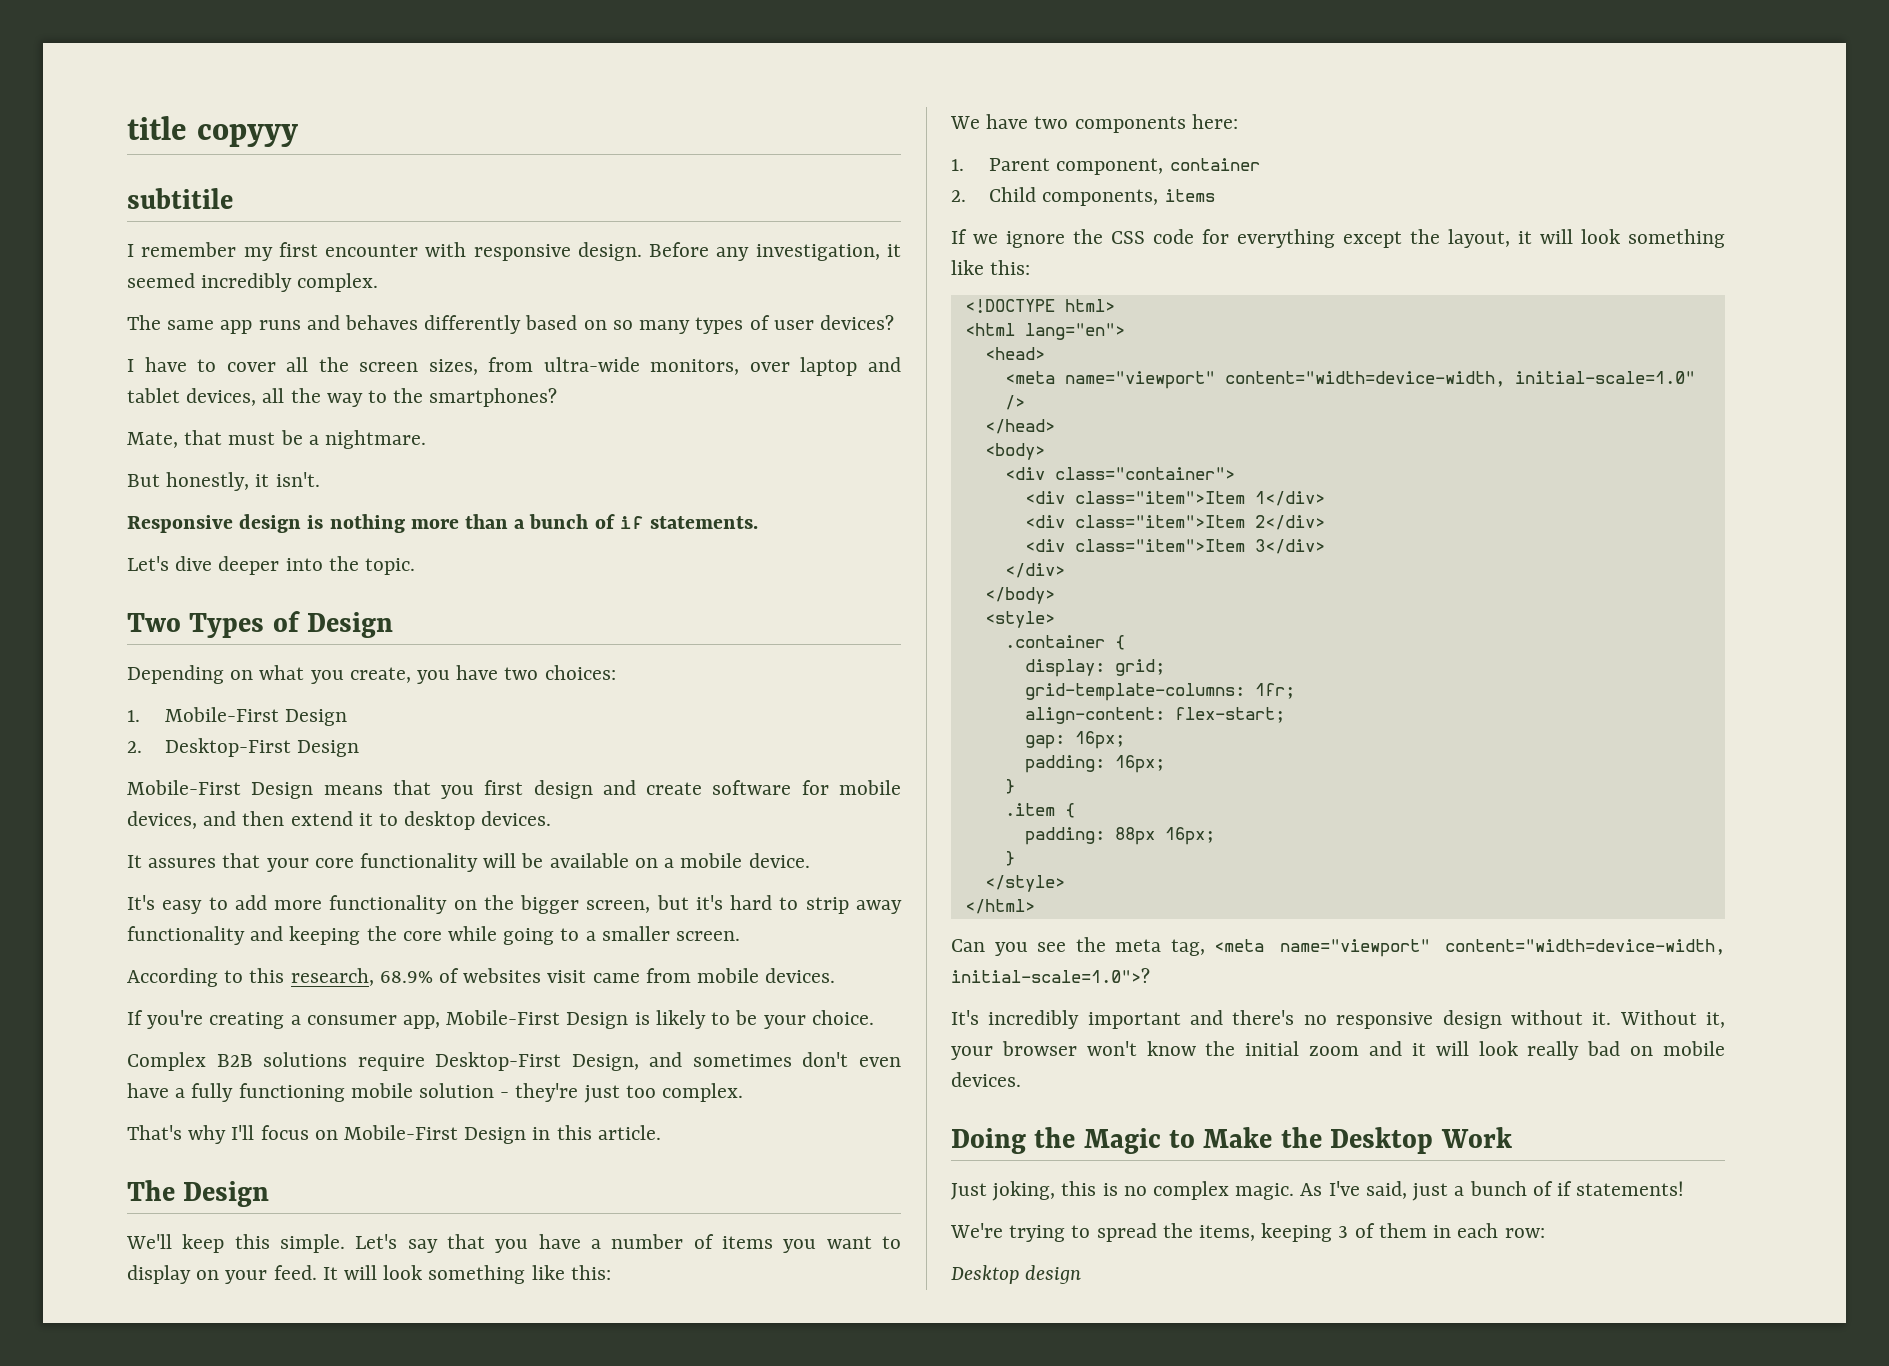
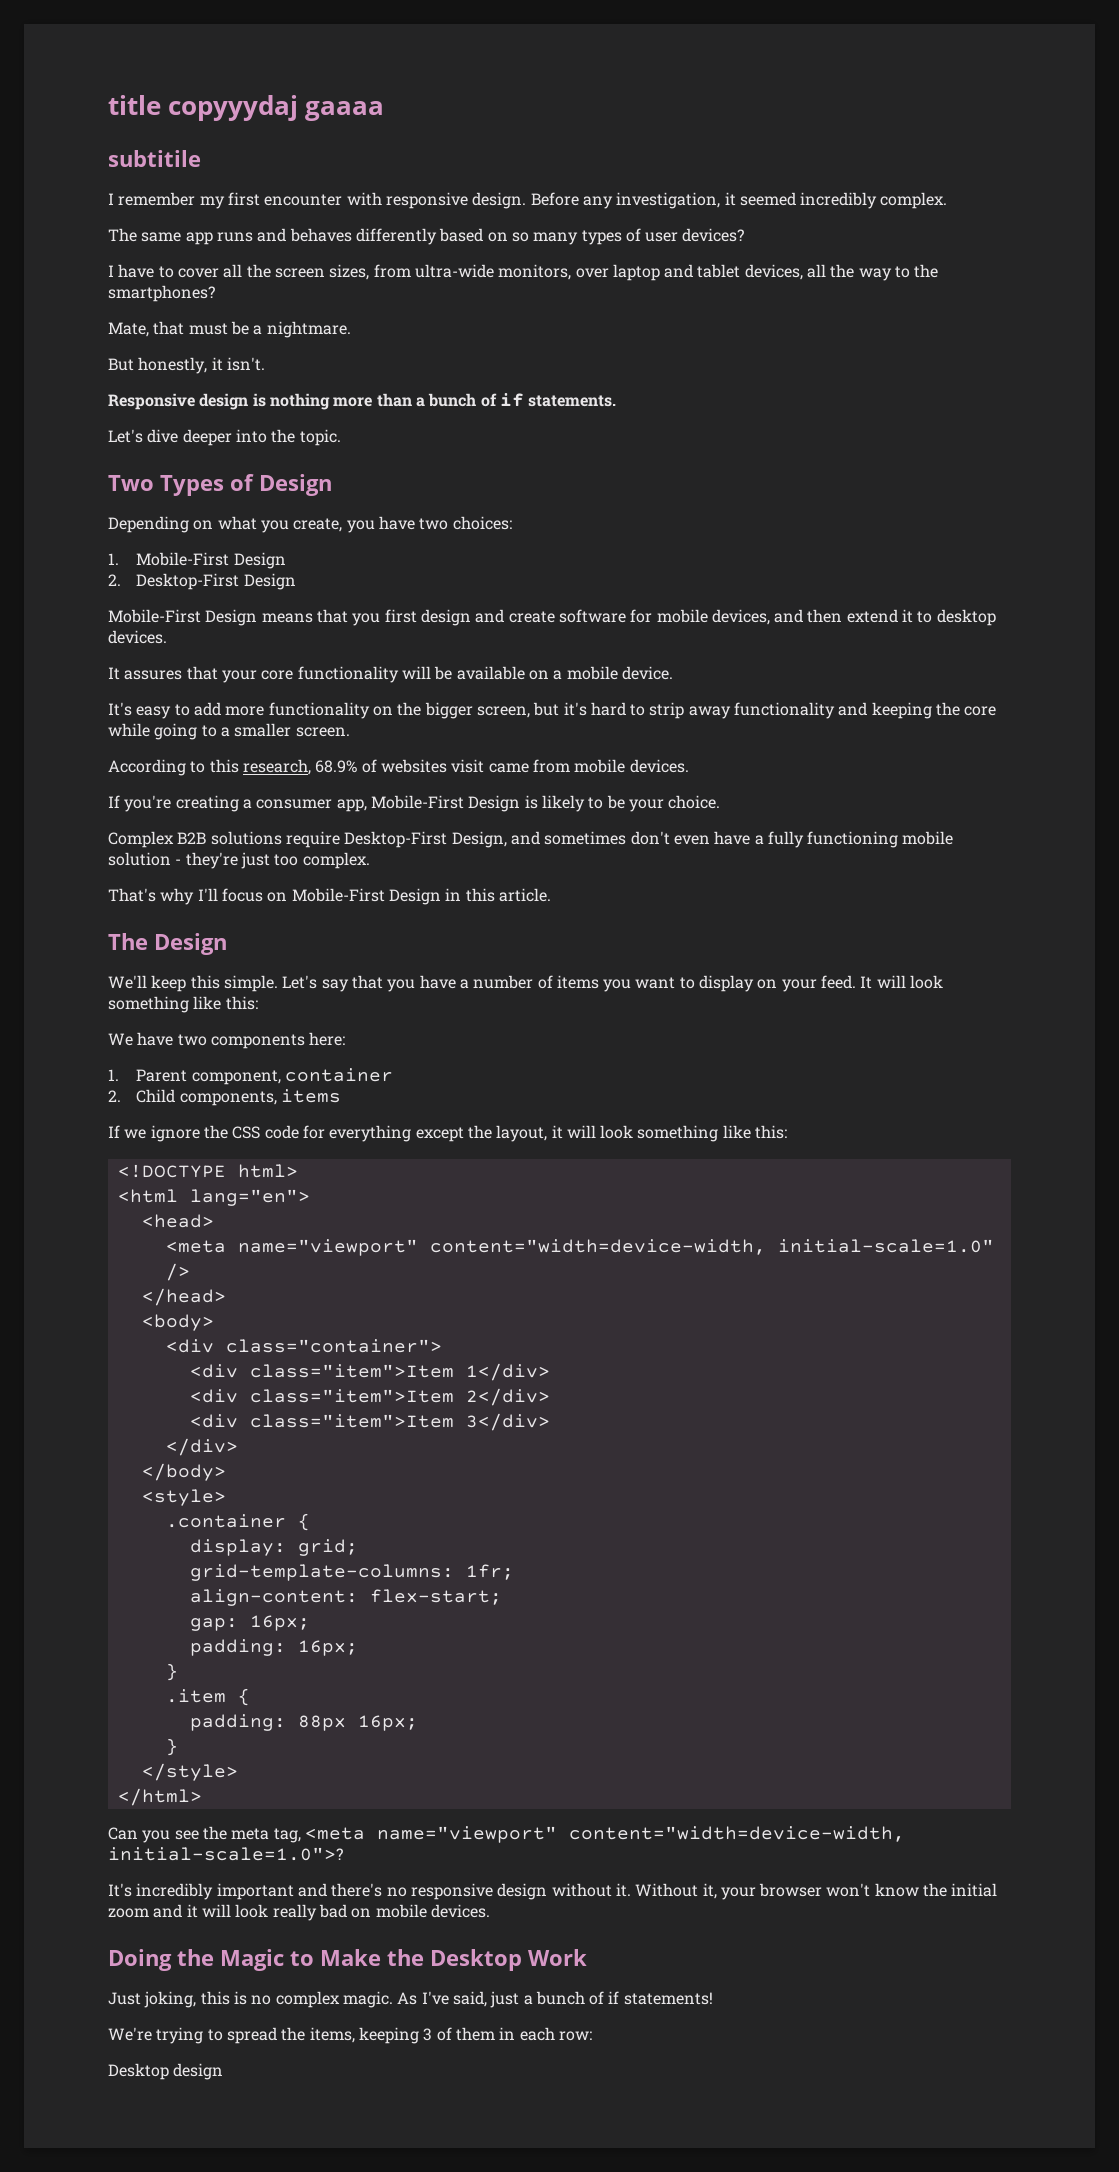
- title copyyy
+ title copyyydaj gaaaa

